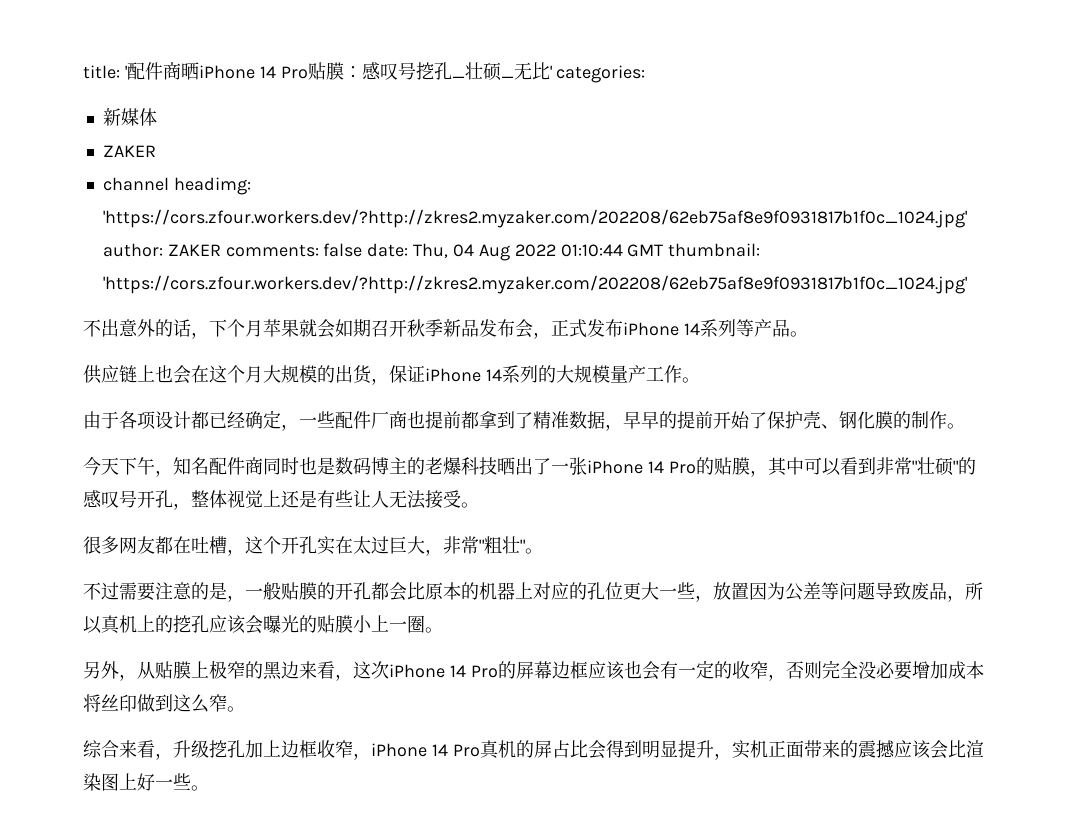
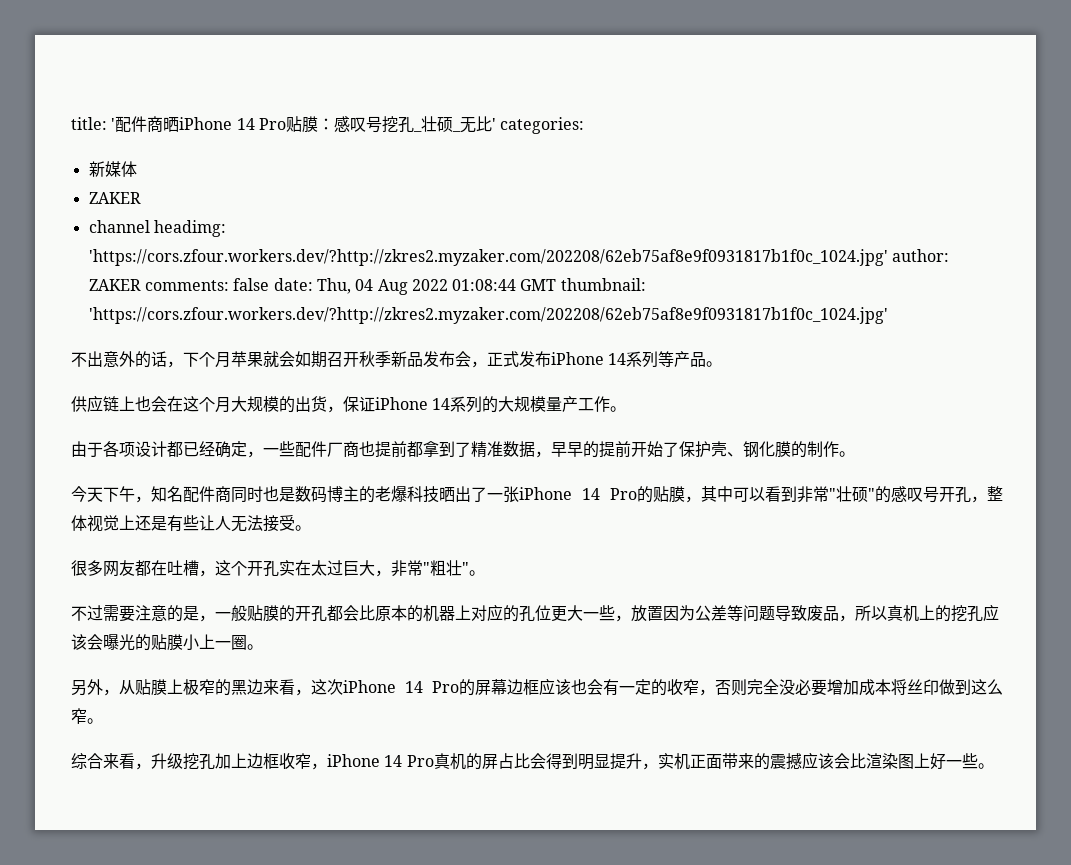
- channel headimg: 'https://cors.zfour.workers.dev/?http://zkres2.myzaker.com/202208/62eb75af8e9f0931817b1f0c_1024.jpg' author: ZAKER comments: false date: Thu, 04 Aug 2022 01:10:44 GMT thumbnail: 'https://cors.zfour.workers.dev/?http://zkres2.myzaker.com/202208/62eb75af8e9f0931817b1f0c_1024.jpg'
+ channel headimg: 'https://cors.zfour.workers.dev/?http://zkres2.myzaker.com/202208/62eb75af8e9f0931817b1f0c_1024.jpg' author: ZAKER comments: false date: Thu, 04 Aug 2022 01:08:44 GMT thumbnail: 'https://cors.zfour.workers.dev/?http://zkres2.myzaker.com/202208/62eb75af8e9f0931817b1f0c_1024.jpg'

